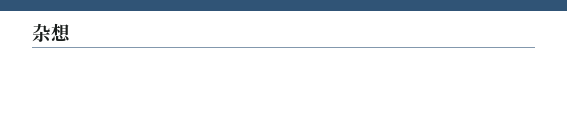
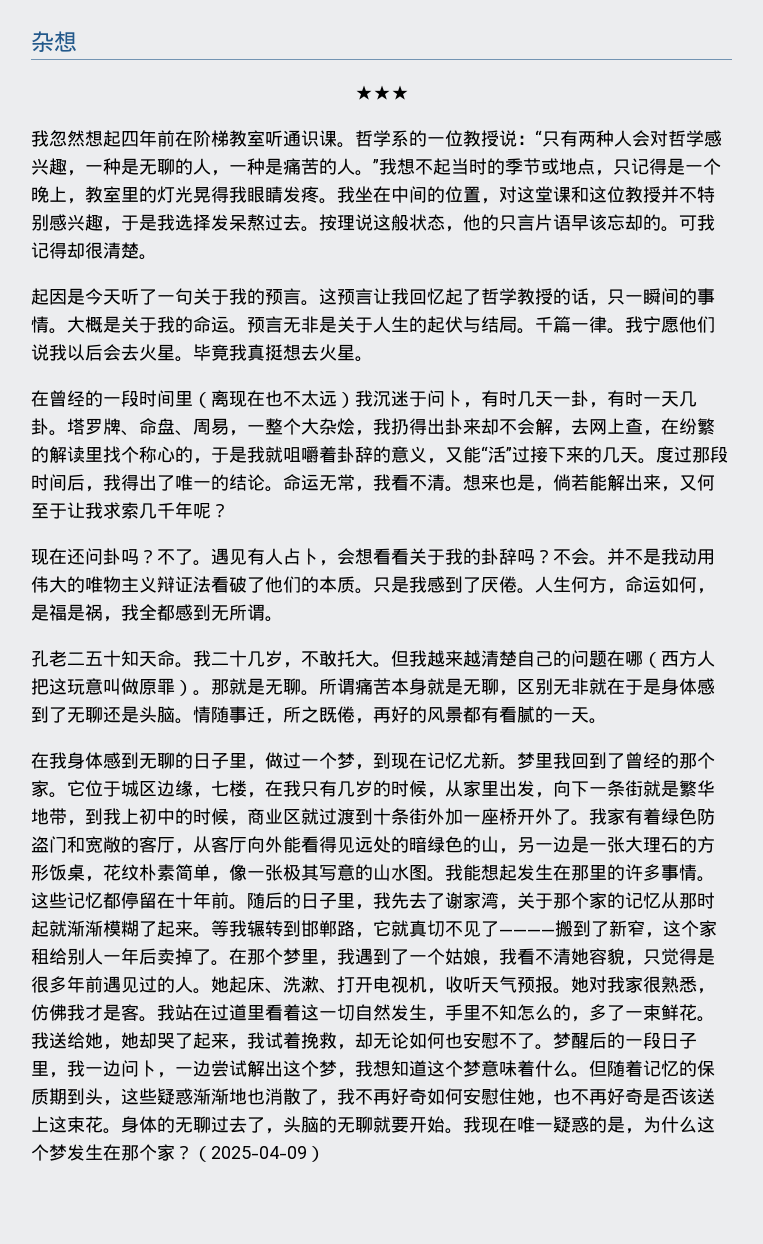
+ ★★★
+ 我忽然想起四年前在阶梯教室听通识课。哲学系的一位教授说：“只有两种人会对哲学感兴趣，一种是无聊的人，一种是痛苦的人。”我想不起当时的季节或地点，只记得是一个晚上，教室里的灯光晃得我眼睛发疼。我坐在中间的位置，对这堂课和这位教授并不特别感兴趣，于是我选择发呆熬过去。按理说这般状态，他的只言片语早该忘却的。可我记得却很清楚。
+ 起因是今天听了一句关于我的预言。这预言让我回忆起了哲学教授的话，只一瞬间的事情。大概是关于我的命运。预言无非是关于人生的起伏与结局。千篇一律。我宁愿他们说我以后会去火星。毕竟我真挺想去火星。
+ 在曾经的一段时间里（离现在也不太远）我沉迷于问卜，有时几天一卦，有时一天几卦。塔罗牌、命盘、周易，一整个大杂烩，我扔得出卦来却不会解，去网上查，在纷繁的解读里找个称心的，于是我就咀嚼着卦辞的意义，又能“活”过接下来的几天。度过那段时间后，我得出了唯一的结论。命运无常，我看不清。想来也是，倘若能解出来，又何至于让我求索几千年呢？
+ 现在还问卦吗？不了。遇见有人占卜，会想看看关于我的卦辞吗？不会。并不是我动用伟大的唯物主义辩证法看破了他们的本质。只是我感到了厌倦。人生何方，命运如何，是福是祸，我全都感到无所谓。
+ 孔老二五十知天命。我二十几岁，不敢托大。但我越来越清楚自己的问题在哪（西方人把这玩意叫做原罪）。那就是无聊。所谓痛苦本身就是无聊，区别无非就在于是身体感到了无聊还是头脑。情随事迁，所之既倦，再好的风景都有看腻的一天。
+ 在我身体感到无聊的日子里，做过一个梦，到现在记忆尤新。梦里我回到了曾经的那个家。它位于城区边缘，七楼，在我只有几岁的时候，从家里出发，向下一条街就是繁华地带，到我上初中的时候，商业区就过渡到十条街外加一座桥开外了。我家有着绿色防盗门和宽敞的客厅，从客厅向外能看得见远处的暗绿色的山，另一边是一张大理石的方形饭桌，花纹朴素简单，像一张极其写意的山水图。我能想起发生在那里的许多事情。这些记忆都停留在十年前。随后的日子里，我先去了谢家湾，关于那个家的记忆从那时起就渐渐模糊了起来。等我辗转到邯郸路，它就真切不见了————搬到了新窄，这个家租给别人一年后卖掉了。在那个梦里，我遇到了一个姑娘，我看不清她容貌，只觉得是很多年前遇见过的人。她起床、洗漱、打开电视机，收听天气预报。她对我家很熟悉，仿佛我才是客。我站在过道里看着这一切自然发生，手里不知怎么的，多了一束鲜花。我送给她，她却哭了起来，我试着挽救，却无论如何也安慰不了。梦醒后的一段日子里，我一边问卜，一边尝试解出这个梦，我想知道这个梦意味着什么。但随着记忆的保质期到头，这些疑惑渐渐地也消散了，我不再好奇如何安慰住她，也不再好奇是否该送上这束花。身体的无聊过去了，头脑的无聊就要开始。我现在唯一疑惑的是，为什么这个梦发生在那个家？（2025-04-09）

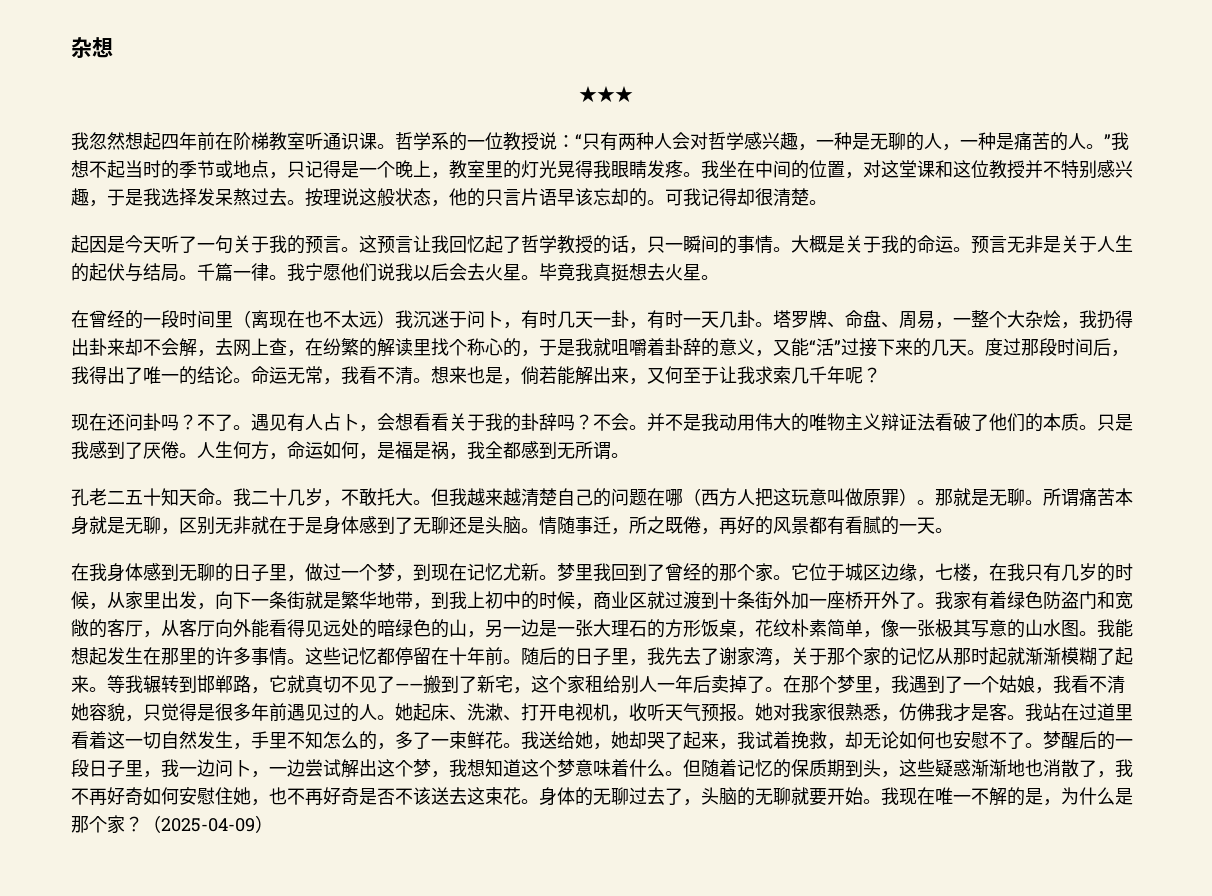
- 等我辗转到邯郸路，它就真切不见了————搬到了新窄，这个家租给别人一年后卖掉了。
+ 等我辗转到邯郸路，它就真切不见了——搬到了新宅，这个家租给别人一年后卖掉了。
- 但随着记忆的保质期到头，这些疑惑渐渐地也消散了，我不再好奇如何安慰住她，也不再好奇是否该送上这束花。
+ 但随着记忆的保质期到头，这些疑惑渐渐地也消散了，我不再好奇如何安慰住她，也不再好奇是否不该送去这束花。
- 我现在唯一疑惑的是，为什么这个梦发生在那个家？
+ 我现在唯一不解的是，为什么是那个家？

